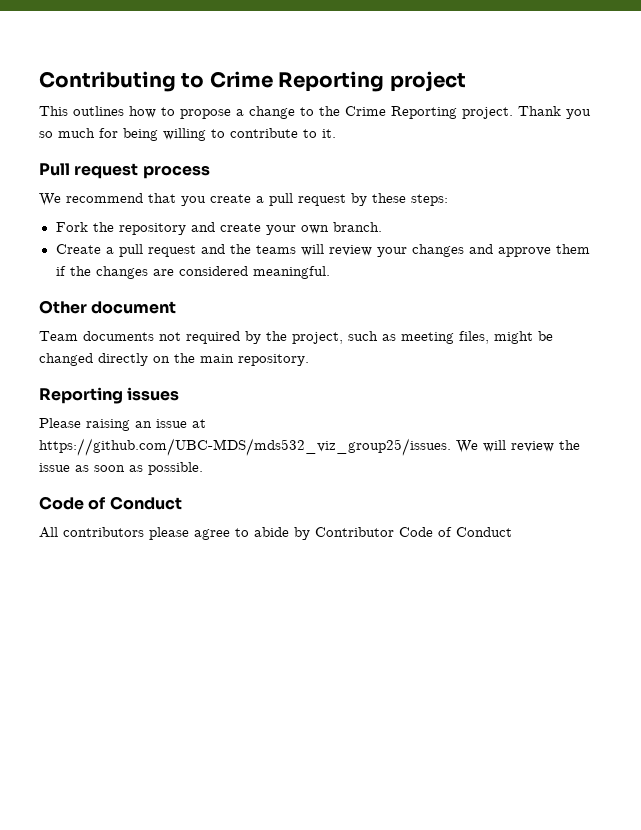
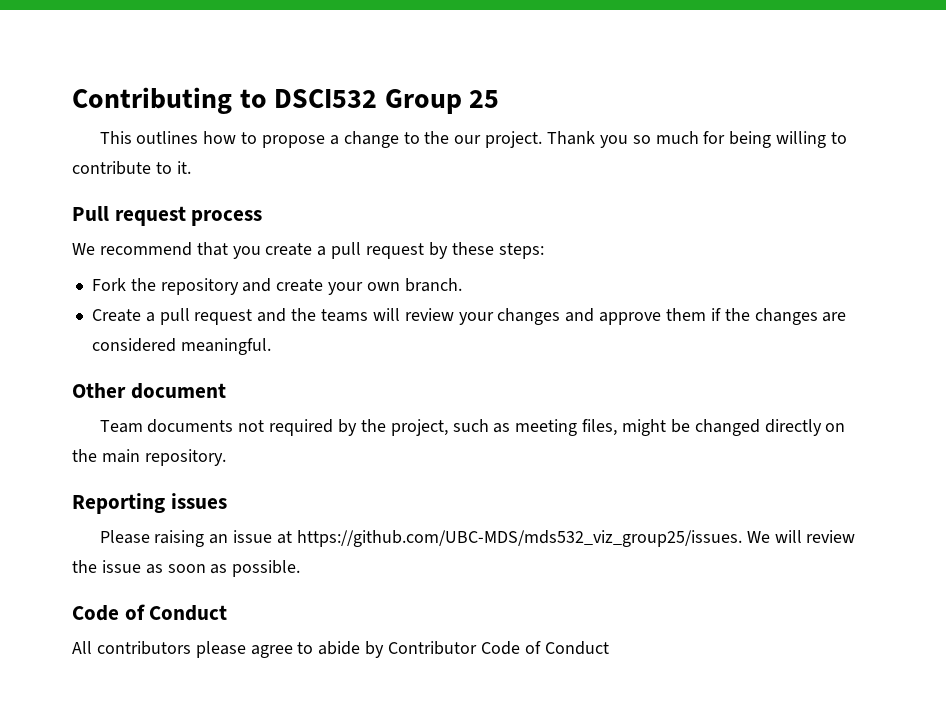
- Contributing to Crime Reporting project
+ Contributing to DSCI532 Group 25
- This outlines how to propose a change to the Crime Reporting project.
+ This outlines how to propose a change to the our project.

